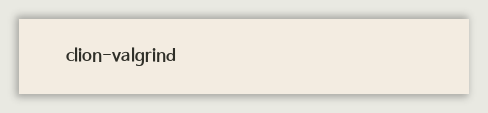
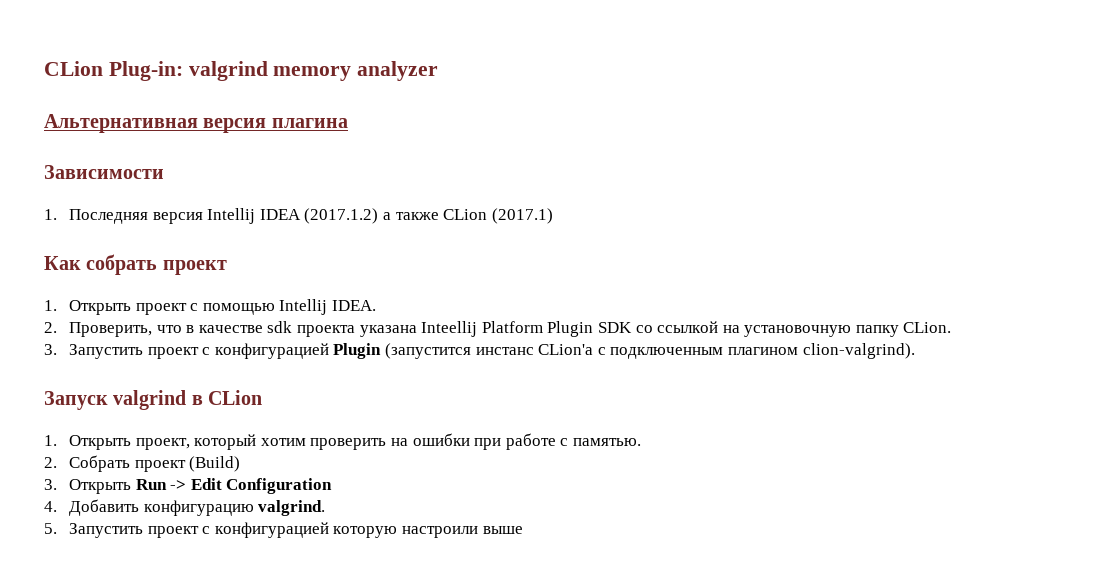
- clion-valgrind
+ CLion Plug-in: valgrind memory analyzer
+ Альтернативная версия плагина
+ Зависимости
+ 1. Последняя версия Intellij IDEA (2017.1.2) а также CLion (2017.1)
+ Как собрать проект
+ 1. Открыть проект с помощью Intellij IDEA.
+ 2. Проверить, что в качестве sdk проекта указана Inteellij Platform Plugin SDK со ссылкой на установочную папку CLion.
+ 3. Запустить проект с конфигурацией Plugin (запустится инстанс CLion'а с подключенным плагином clion-valgrind).
+ Запуск valgrind в CLion
+ 1. Открыть проект, который хотим проверить на ошибки при работе с памятью.
+ 2. Собрать проект (Build)
+ 3. Открыть Run -> Edit Configuration
+ 4. Добавить конфигурацию valgrind.
+ 5. Запустить проект с конфигурацией которую настроили выше

